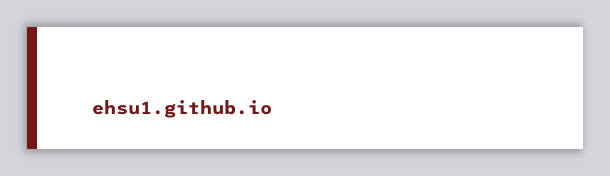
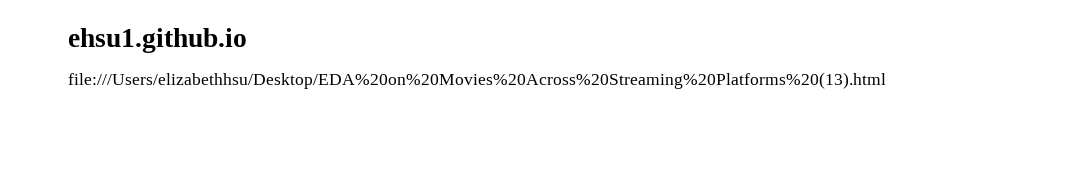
+ file:///Users/elizabethhsu/Desktop/EDA%20on%20Movies%20Across%20Streaming%20Platforms%20(13).html

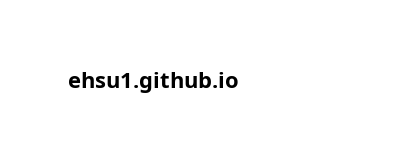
- file:///Users/elizabethhsu/Desktop/EDA%20on%20Movies%20Across%20Streaming%20Platforms%20(13).html

